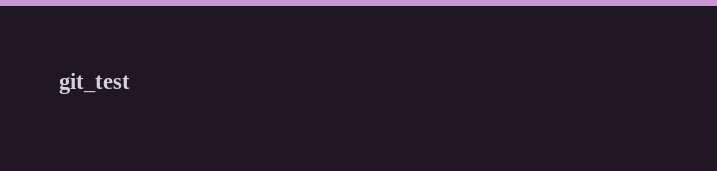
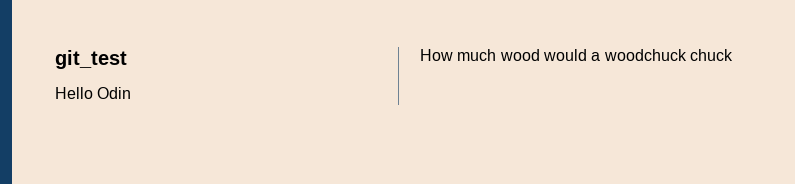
+ Hello Odin
+ How much wood would a woodchuck chuck

